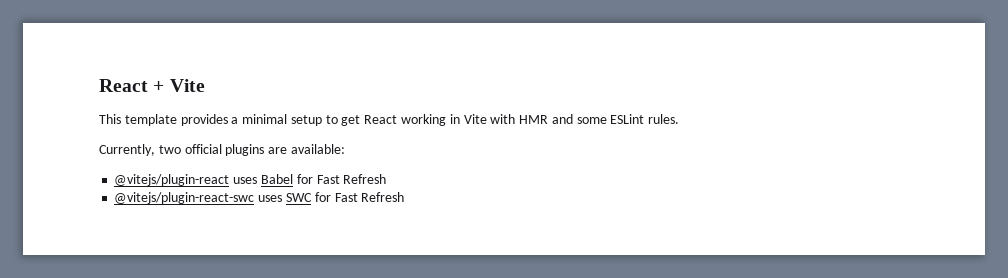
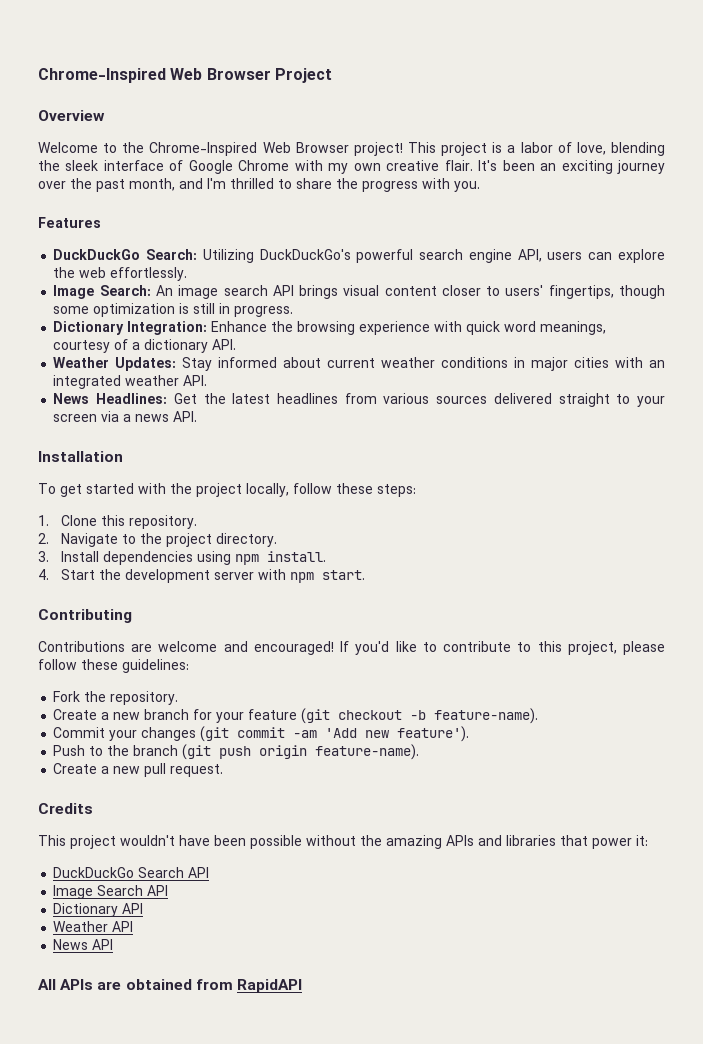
- React + Vite
- This template provides a minimal setup to get React working in Vite with HMR and some ESLint rules.
- Currently, two official plugins are available:
- @vitejs/plugin-react uses Babel for Fast Refresh
- @vitejs/plugin-react-swc uses SWC for Fast Refresh
+ Chrome-Inspired Web Browser Project
+ Overview
+ Welcome to the Chrome-Inspired Web Browser project! This project is a labor of love, blending the sleek interface of Google Chrome with my own creative flair. It's been an exciting journey over the past month, and I'm thrilled to share the progress with you.
+ Features
+ DuckDuckGo Search: Utilizing DuckDuckGo's powerful search engine API, users can explore the web effortlessly.
+ Image Search: An image search API brings visual content closer to users' fingertips, though some optimization is still in progress.
+ Dictionary Integration: Enhance the browsing experience with quick word meanings, courtesy of a dictionary API.
+ Weather Updates: Stay informed about current weather conditions in major cities with an integrated weather API.
+ News Headlines: Get the latest headlines from various sources delivered straight to your screen via a news API.
+ Installation
+ To get started with the project locally, follow these steps:
+ 1. Clone this repository.
+ 2. Navigate to the project directory.
+ 3. Install dependencies using npm install.
+ 4. Start the development server with npm start.
+ Contributing
+ Contributions are welcome and encouraged! If you'd like to contribute to this project, please follow these guidelines:
+ Fork the repository.
+ Create a new branch for your feature (git checkout -b feature-name).
+ Commit your changes (git commit -am 'Add new feature').
+ Push to the branch (git push origin feature-name).
+ Create a new pull request.
+ Credits
+ This project wouldn't have been possible without the amazing APIs and libraries that power it:
+ DuckDuckGo Search API
+ Image Search API
+ Dictionary API
+ Weather API
+ News API
+ All APIs are obtained from RapidAPI

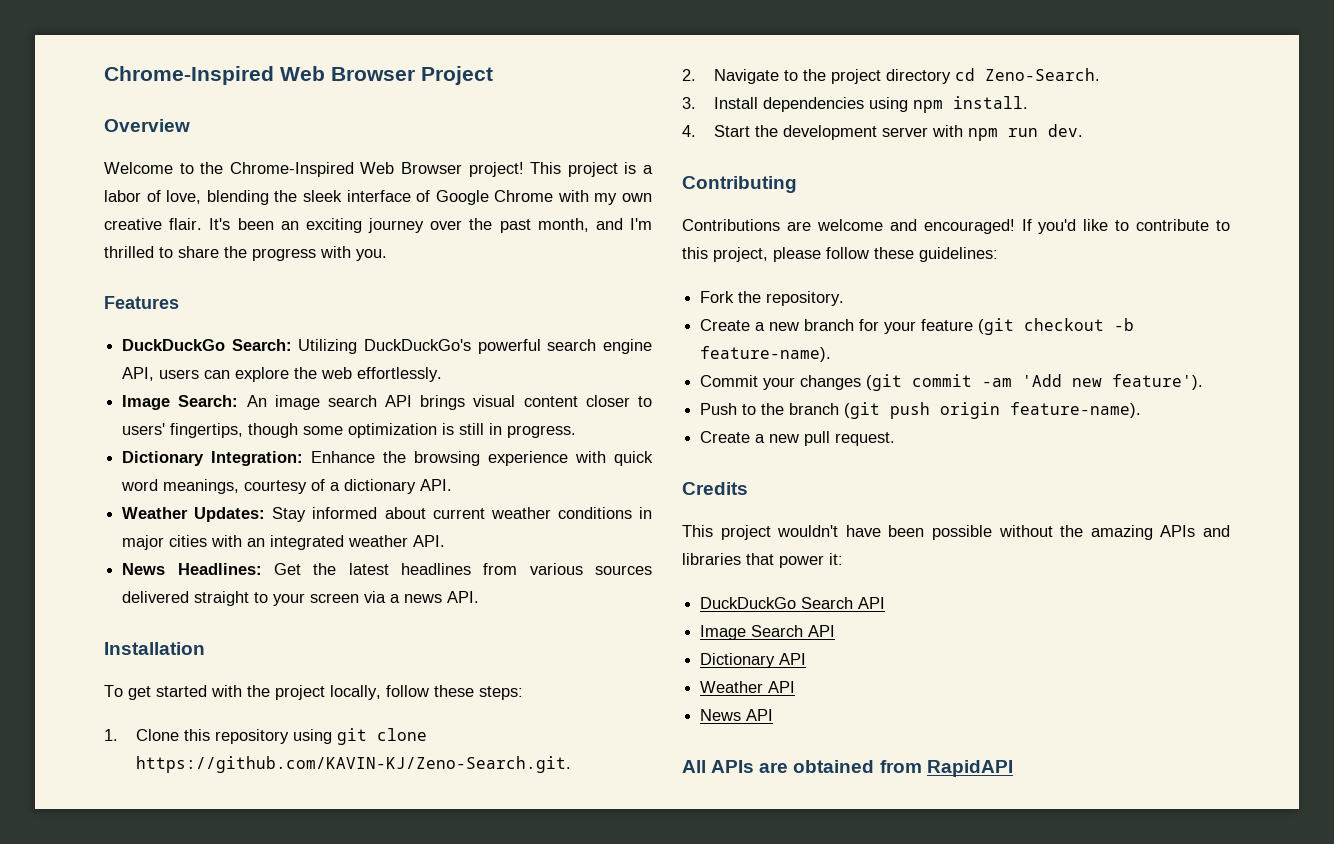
- 1. Clone this repository.
+ 1. Clone this repository using git clone https://github.com/KAVIN-KJ/Zeno-Search.git.
- 2. Navigate to the project directory.
+ 2. Navigate to the project directory cd Zeno-Search.
- 4. Start the development server with npm start.
+ 4. Start the development server with npm run dev.

